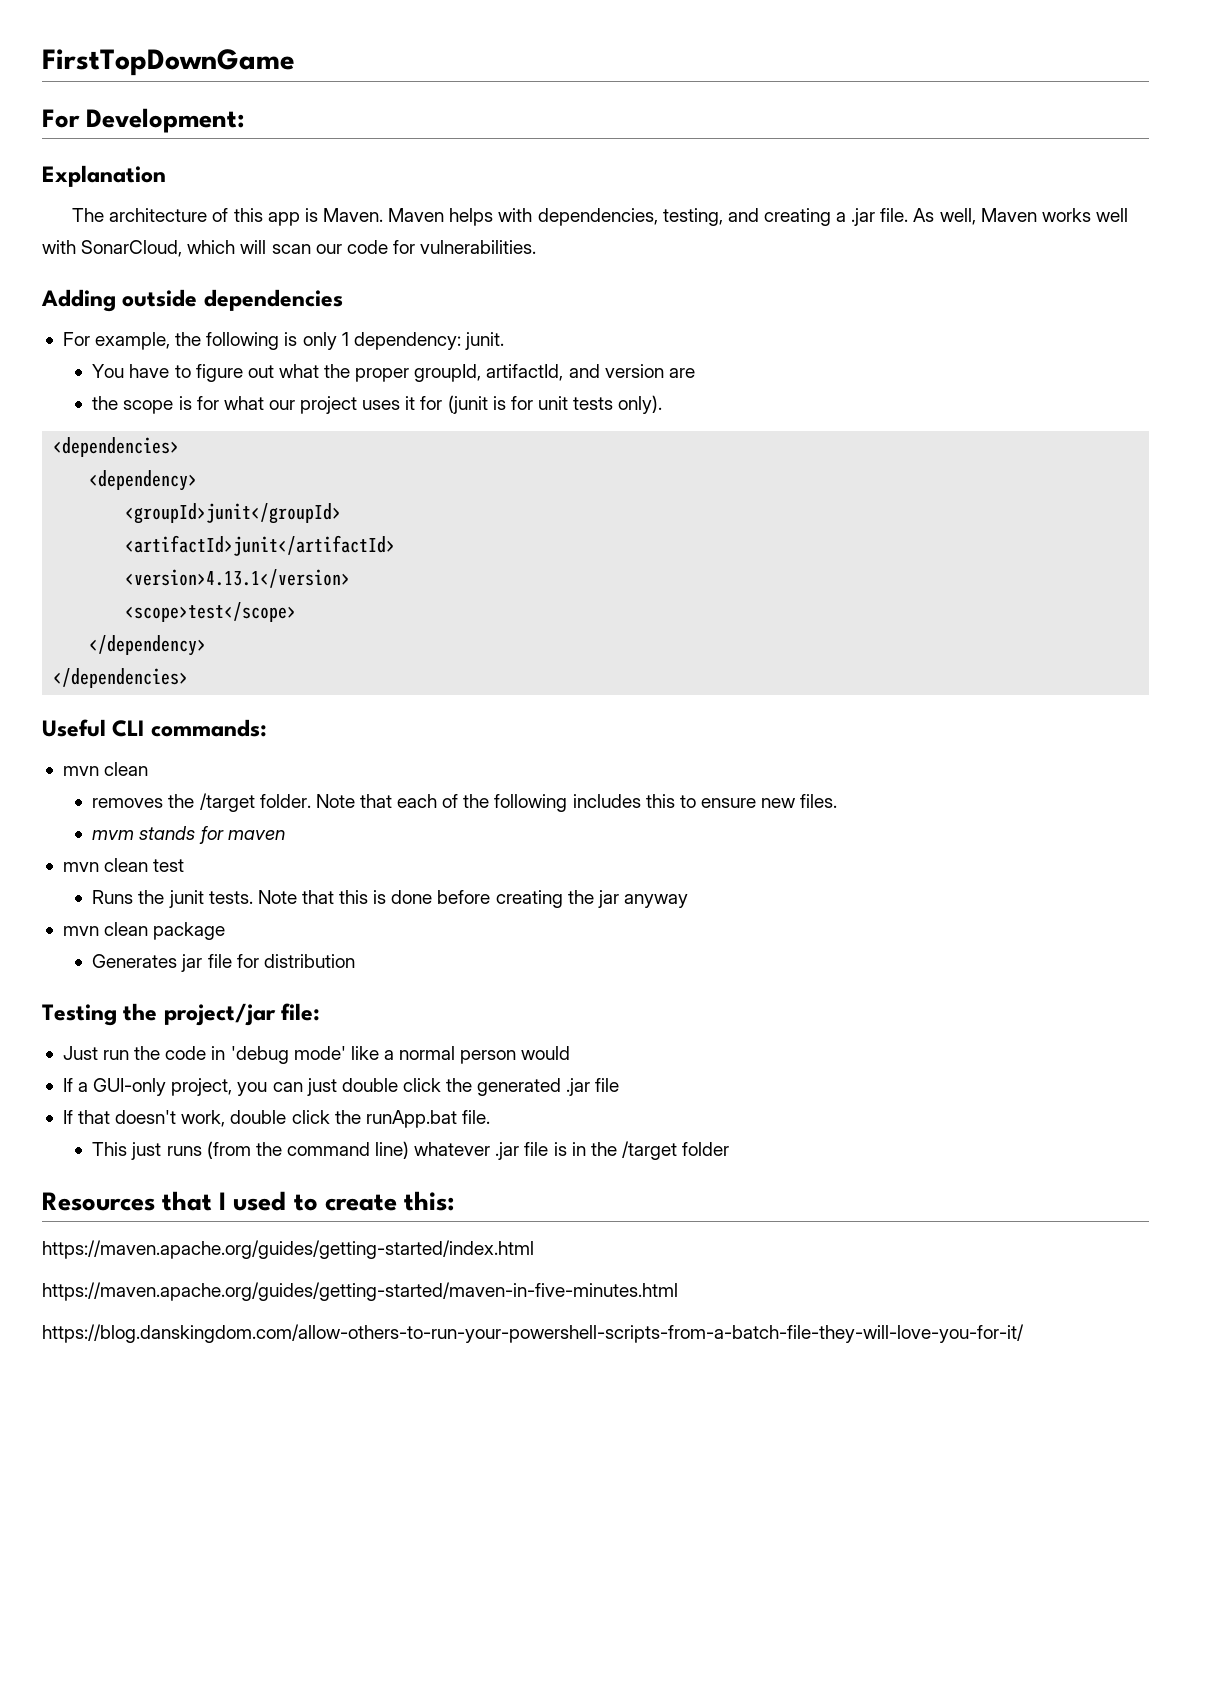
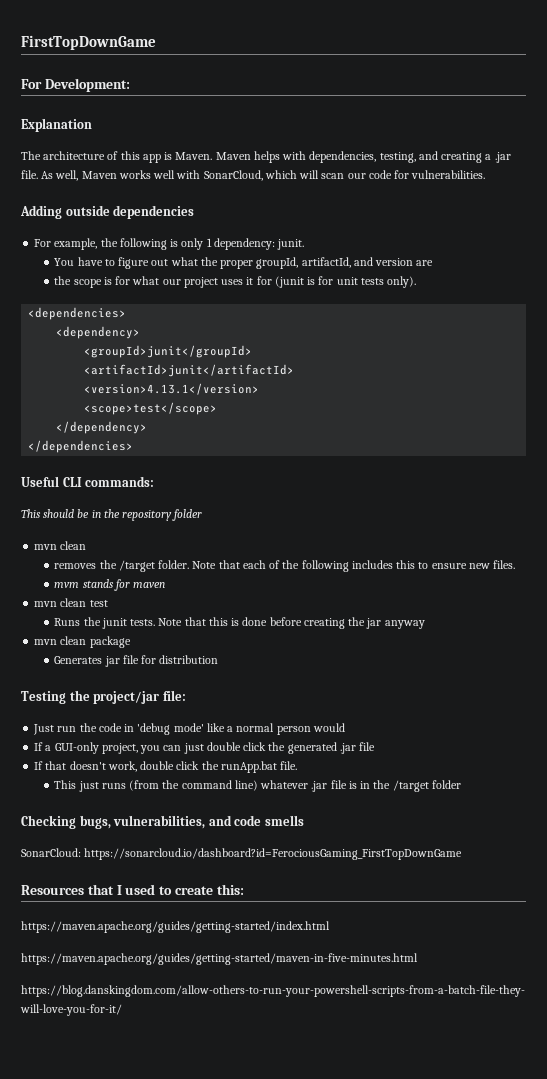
+ This should be in the repository folder
+ Checking bugs, vulnerabilities, and code smells
+ SonarCloud: https://sonarcloud.io/dashboard?id=FerociousGaming_FirstTopDownGame

